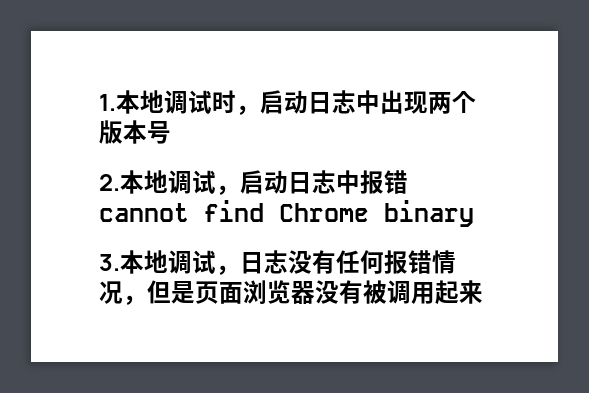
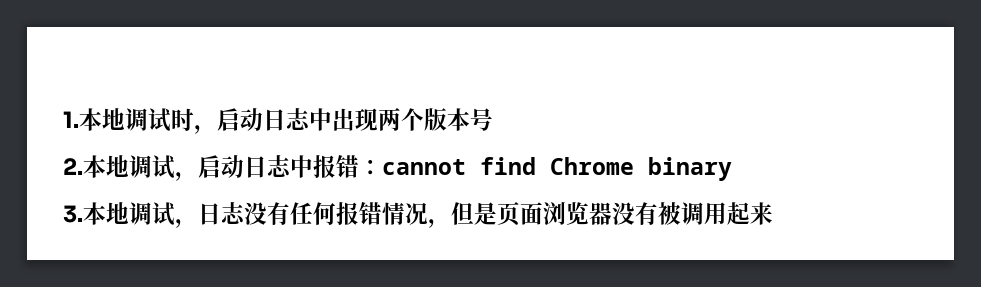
- 2.本地调试，启动日志中报错cannot find Chrome binary
+ 2.本地调试，启动日志中报错：cannot find Chrome binary

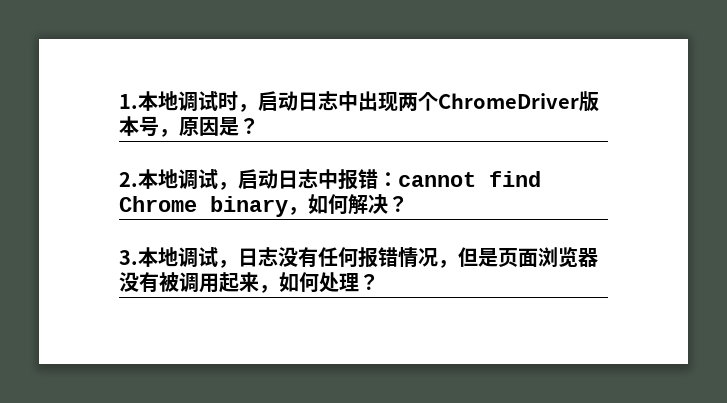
- 1.本地调试时，启动日志中出现两个版本号
+ 1.本地调试时，启动日志中出现两个ChromeDriver版本号，原因是？
- 2.本地调试，启动日志中报错：cannot find Chrome binary
+ 2.本地调试，启动日志中报错：cannot find Chrome binary，如何解决？
- 3.本地调试，日志没有任何报错情况，但是页面浏览器没有被调用起来
+ 3.本地调试，日志没有任何报错情况，但是页面浏览器没有被调用起来，如何处理？

